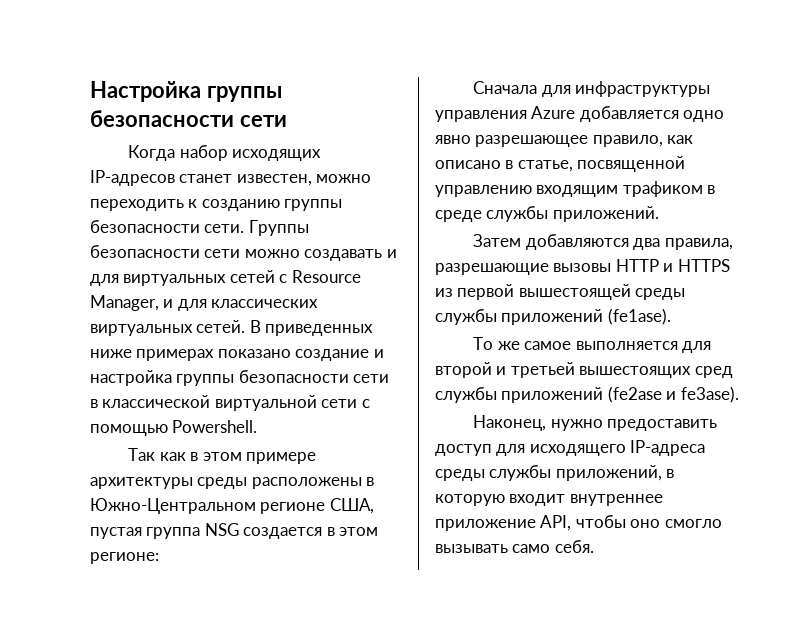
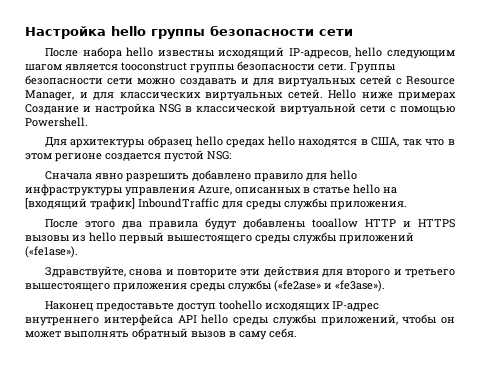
- Настройка группы безопасности сети
+ Настройка hello группы безопасности сети
- Когда набор исходящих IP-адресов станет известен, можно переходить к созданию группы безопасности сети.
+ После набора hello известны исходящий IP-адресов, hello следующим шагом является tooconstruct группы безопасности сети.
- В приведенных ниже примерах показано создание и настройка группы безопасности сети в классической виртуальной сети с помощью Powershell.
+ Hello ниже примерах Создание и настройка NSG в классической виртуальной сети с помощью Powershell.
- Так как в этом примере архитектуры среды расположены в Южно-Центральном регионе США, пустая группа NSG создается в этом регионе:
- Сначала для инфраструктуры управления Azure добавляется одно явно разрешающее правило, как описано в статье, посвященной управлению входящим трафиком в среде службы приложений.
- Затем добавляются два правила, разрешающие вызовы HTTP и HTTPS из первой вышестоящей среды службы приложений (fe1ase).
- То же самое выполняется для второй и третьей вышестоящих сред службы приложений (fe2ase и fe3ase).
- Наконец, нужно предоставить доступ для исходящего IP-адреса среды службы приложений, в которую входит внутреннее приложение API, чтобы оно смогло вызывать само себя.
+ Для архитектуры образец hello средах hello находятся в США, так что в этом регионе создается пустой NSG:
+ Сначала явно разрешить добавлено правило для hello инфраструктуры управления Azure, описанных в статье hello на [входящий трафик] InboundTraffic для среды службы приложения.
+ После этого два правила будут добавлены tooallow HTTP и HTTPS вызовы из hello первый вышестоящего среды службы приложений («fe1ase»).
+ Здравствуйте, снова и повторите эти действия для второго и третьего вышестоящего приложения среды службы («fe2ase» и «fe3ase»).
+ Наконец предоставьте доступ toohello исходящих IP-адрес внутреннего интерфейса API hello среды службы приложений, чтобы он может выполнять обратный вызов в саму себя.

